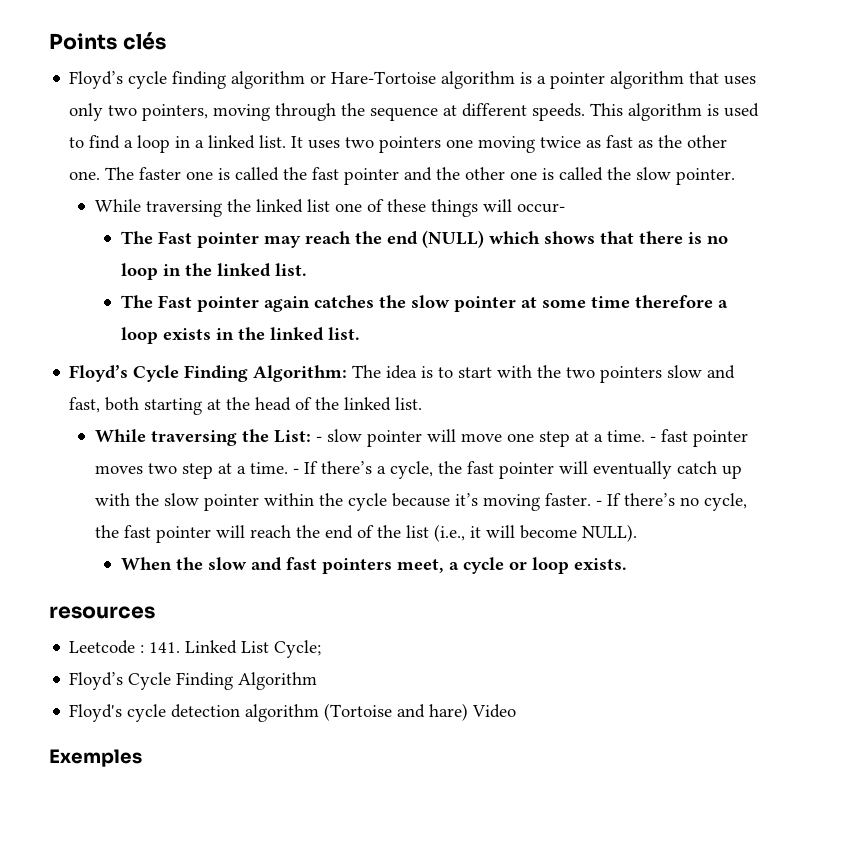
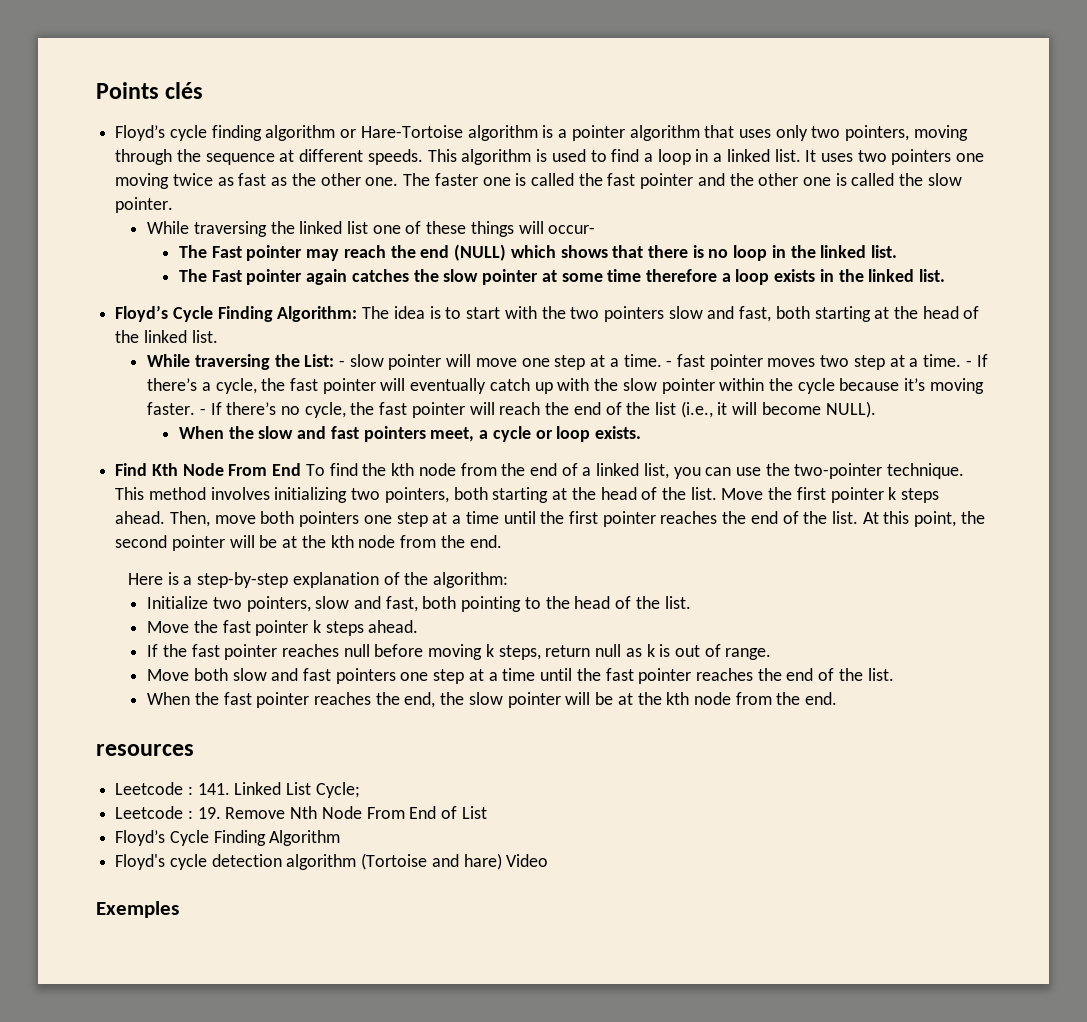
+ Find Kth Node From End To find the kth node from the end of a linked list, you can use the two-pointer technique. This method involves initializing two pointers, both starting at the head of the list. Move the first pointer k steps ahead. Then, move both pointers one step at a time until the first pointer reaches the end of the list. At this point, the second pointer will be at the kth node from the end.
+ Here is a step-by-step explanation of the algorithm:
+ Initialize two pointers, slow and fast, both pointing to the head of the list.
+ Move the fast pointer k steps ahead.
+ If the fast pointer reaches null before moving k steps, return null as k is out of range.
+ Move both slow and fast pointers one step at a time until the fast pointer reaches the end of the list.
+ When the fast pointer reaches the end, the slow pointer will be at the kth node from the end.
+ Leetcode : 19. Remove Nth Node From End of List

